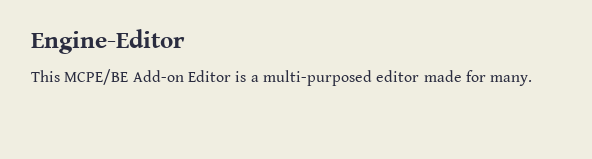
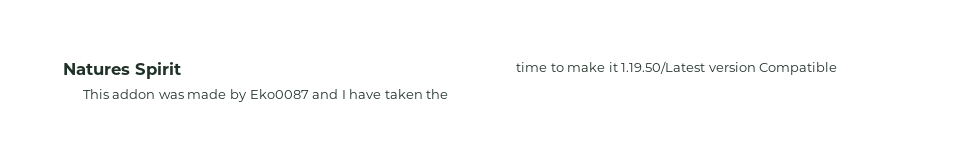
- Engine-Editor
+ Natures Spirit
- This MCPE/BE Add-on Editor is a multi-purposed editor made for many.
+ This addon was made by Eko0087 and I have taken the time to make it 1.19.50/Latest version Compatible

